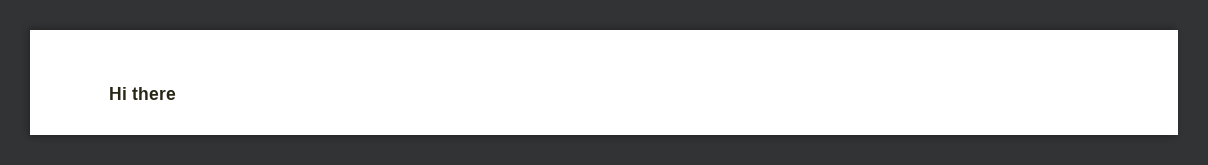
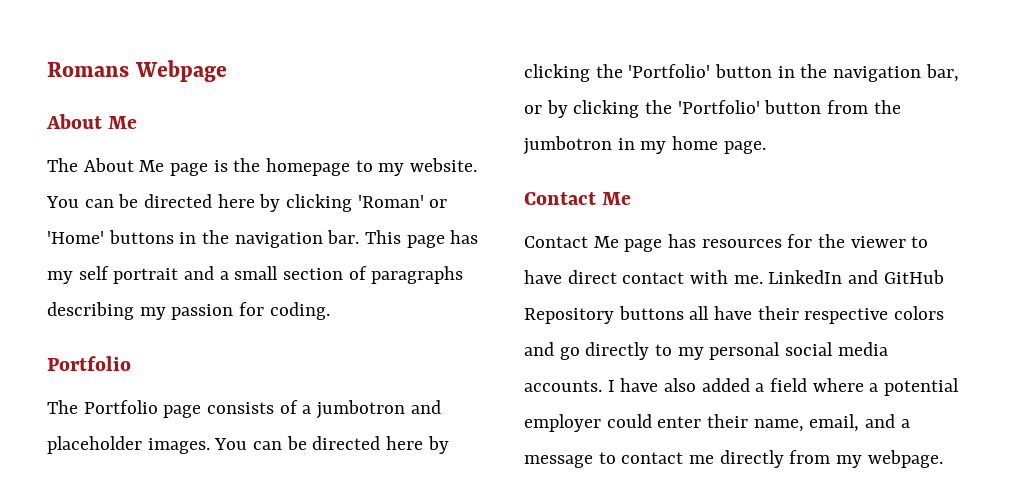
- Hi there
+ Romans Webpage
+ About Me
+ The About Me page is the homepage to my website. You can be directed here by clicking 'Roman' or 'Home' buttons in the navigation bar. This page has my self portrait and a small section of paragraphs describing my passion for coding.
+ Portfolio
+ The Portfolio page consists of a jumbotron and placeholder images. You can be directed here by clicking the 'Portfolio' button in the navigation bar, or by clicking the 'Portfolio' button from the jumbotron in my home page.
+ Contact Me
+ Contact Me page has resources for the viewer to have direct contact with me. LinkedIn and GitHub Repository buttons all have their respective colors and go directly to my personal social media accounts. I have also added a field where a potential employer could enter their name, email, and a message to contact me directly from my webpage.

